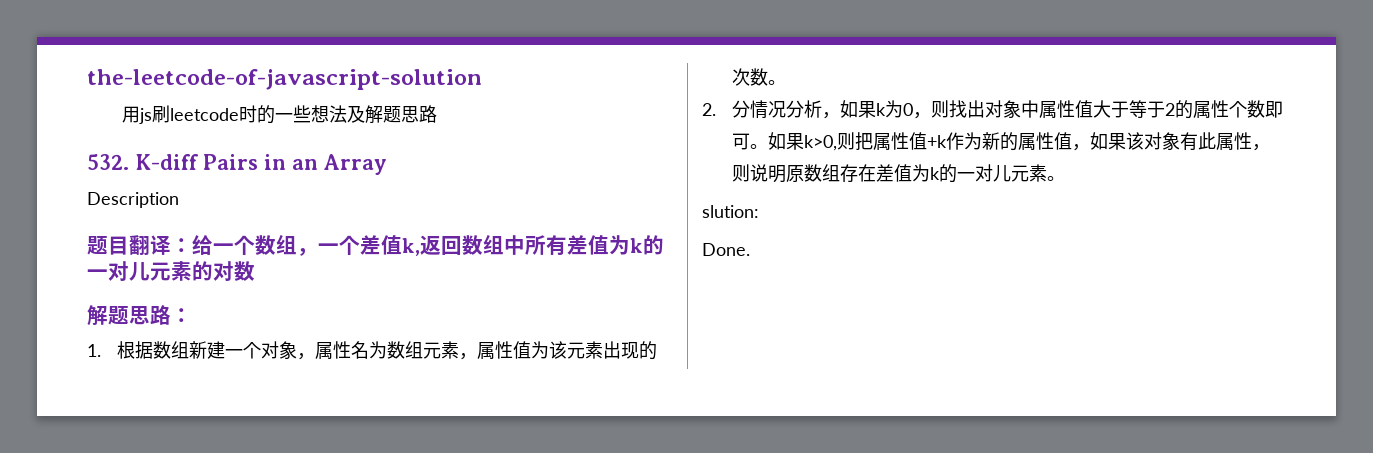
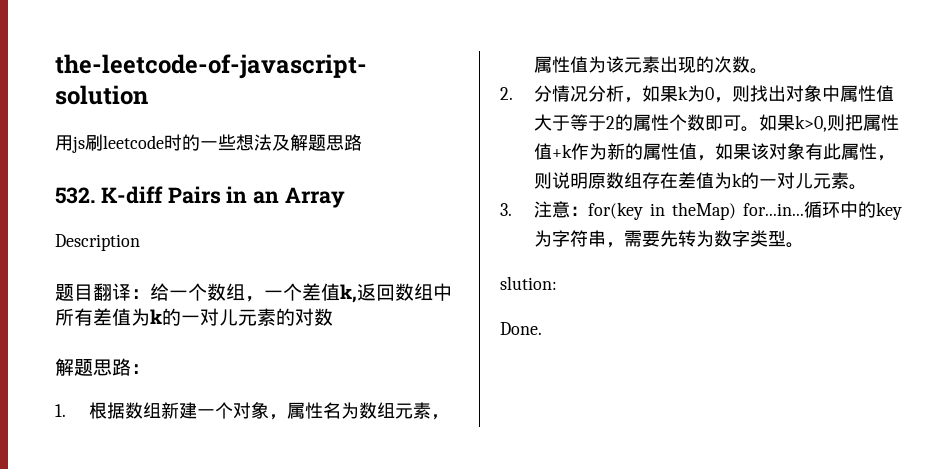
+ 3.注意：for(key in theMap) for...in...循环中的key为字符串，需要先转为数字类型。

